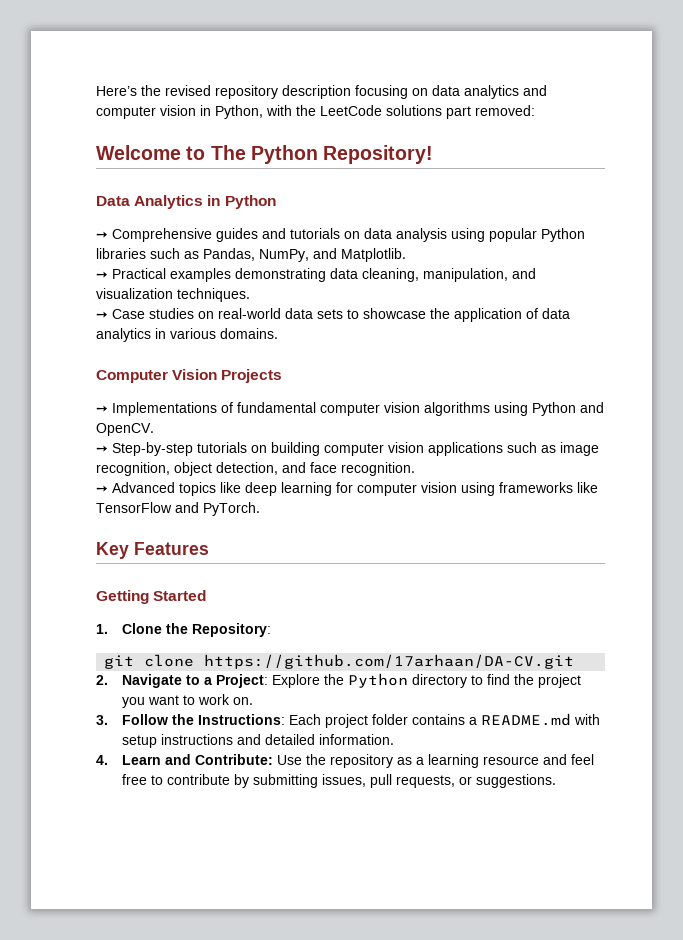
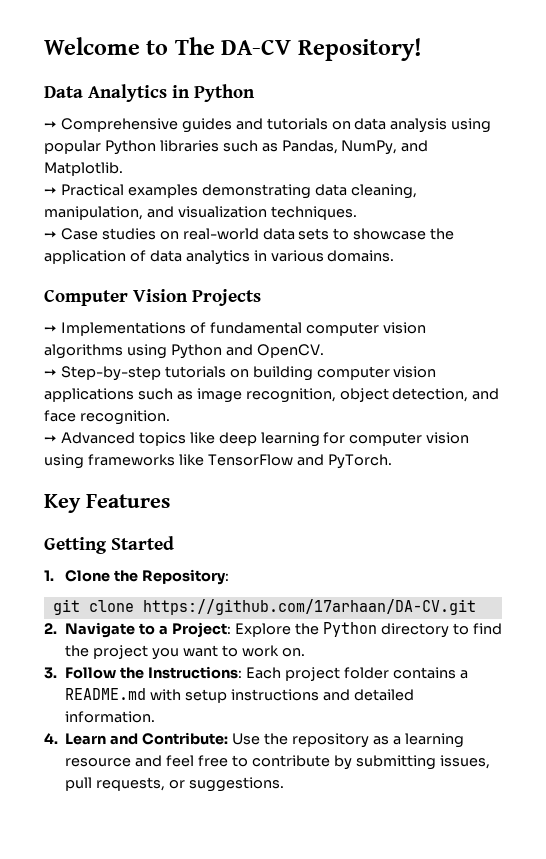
- Here’s the revised repository description focusing on data analytics and computer vision in Python, with the LeetCode solutions part removed:
- Welcome to The Python Repository!
+ Welcome to The DA-CV Repository!

